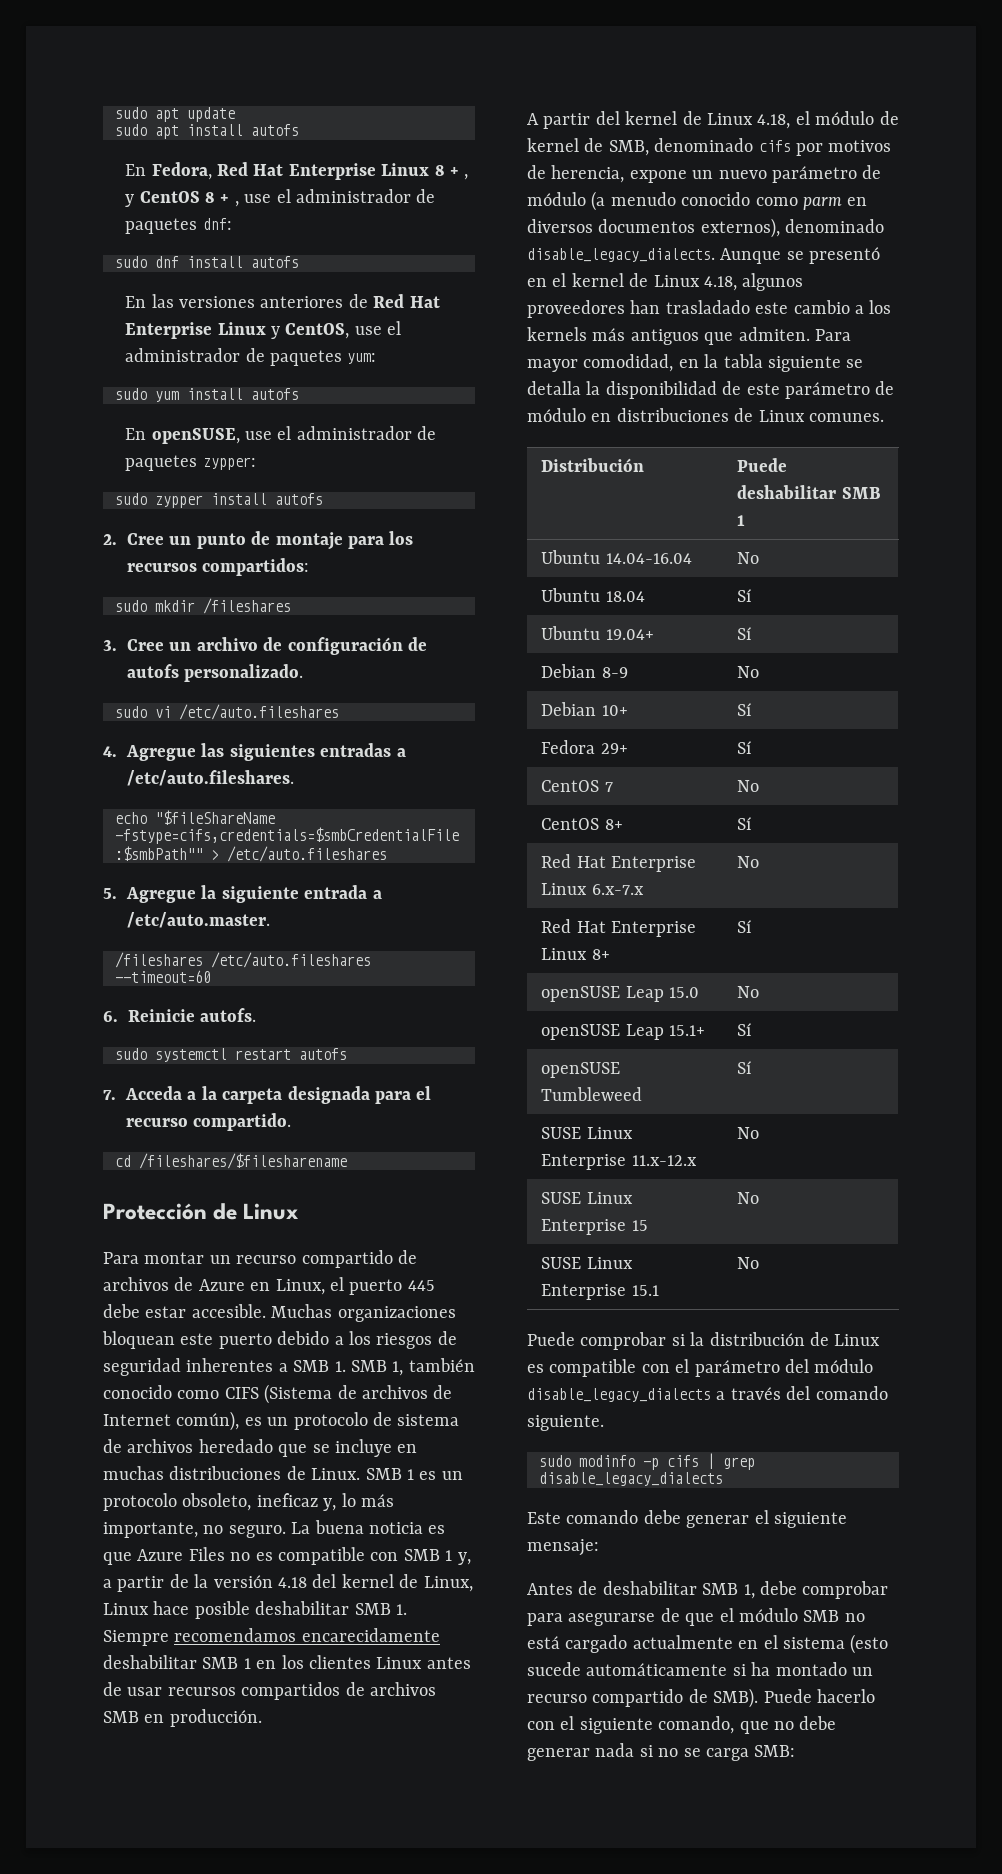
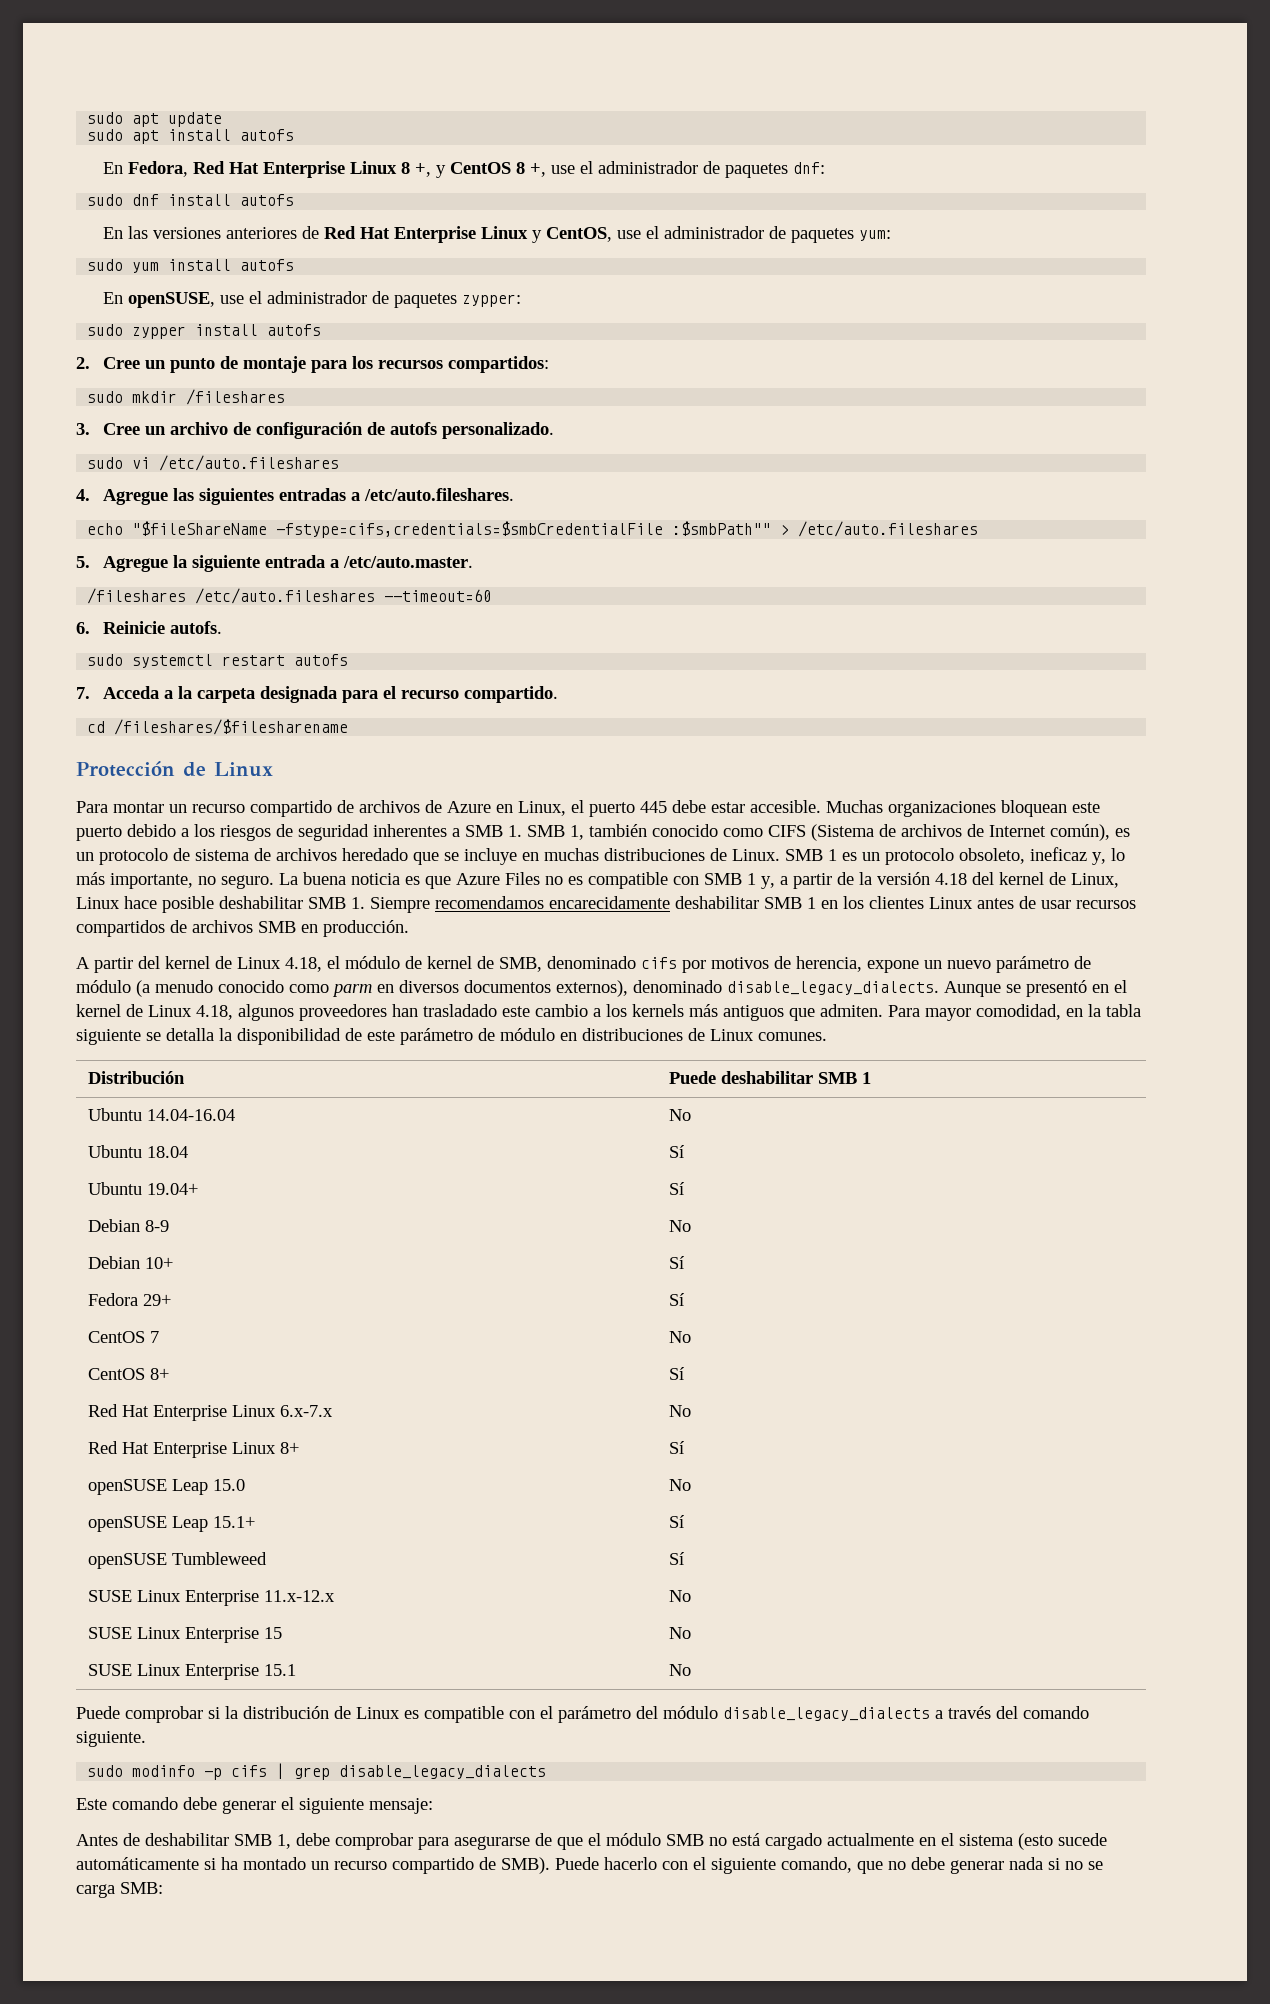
- En Fedora, Red Hat Enterprise Linux 8 + , y CentOS 8 + , use el administrador de paquetes dnf:
+ En Fedora, Red Hat Enterprise Linux 8 +, y CentOS 8 +, use el administrador de paquetes dnf:

